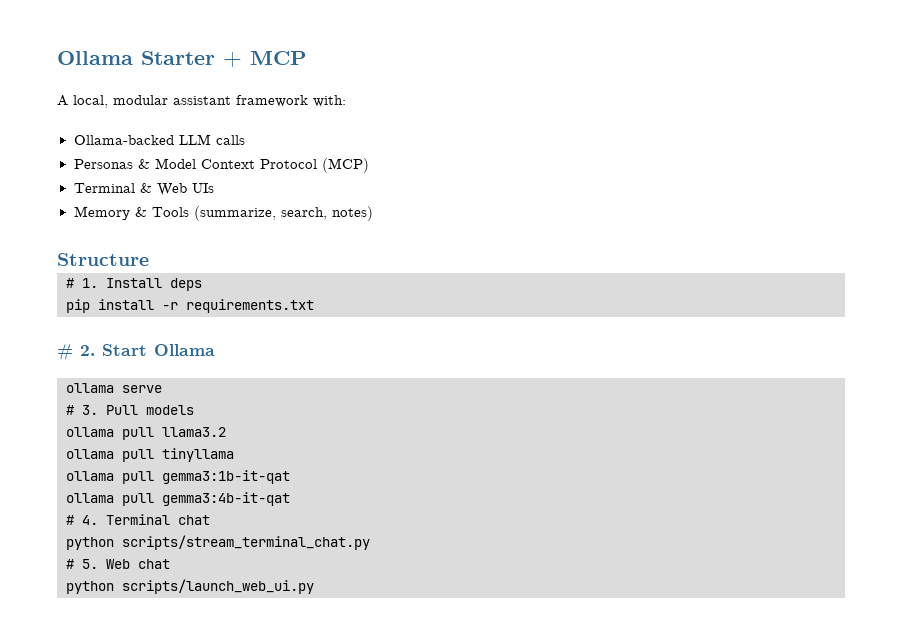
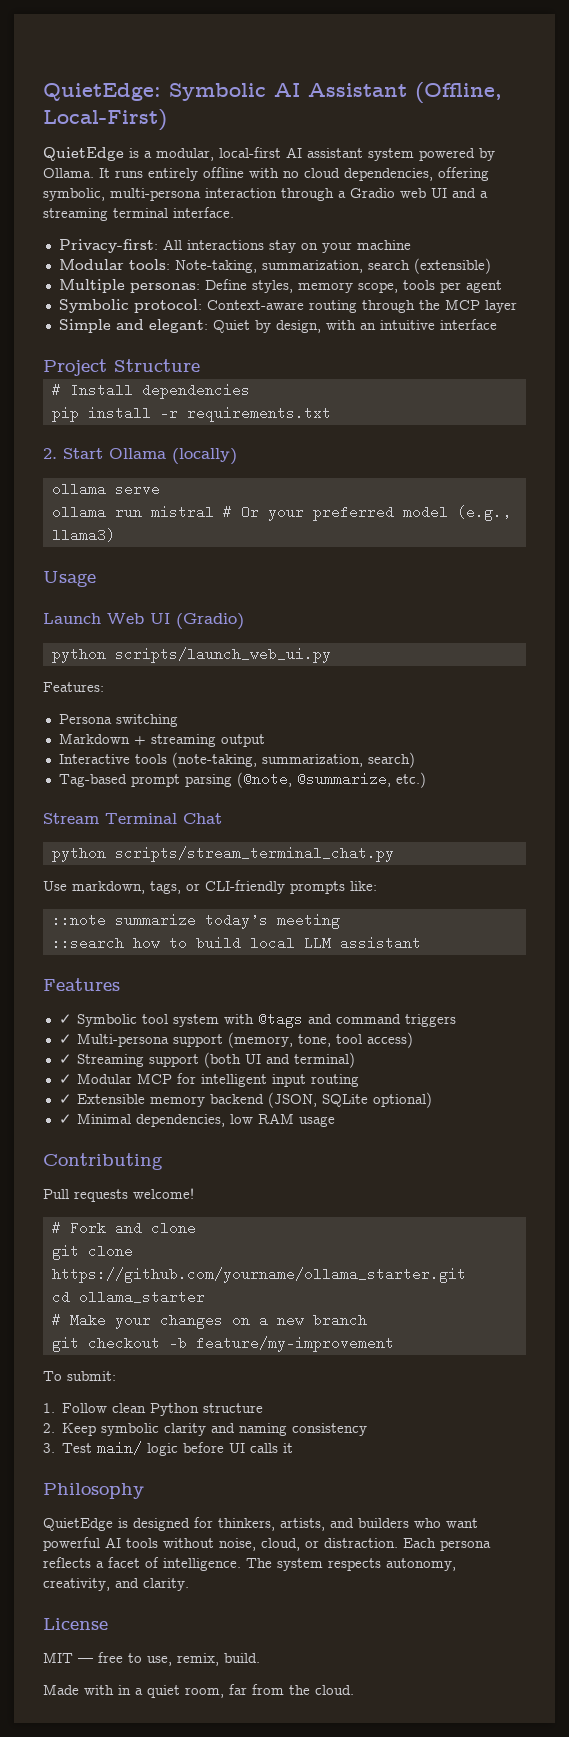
- Ollama Starter + MCP
- A local, modular assistant framework with:
- Ollama-backed LLM calls
- Personas & Model Context Protocol (MCP)
- Terminal & Web UIs
- Memory & Tools (summarize, search, notes)
- Structure
+ QuietEdge: Symbolic AI Assistant (Offline, Local-First)
+ QuietEdge is a modular, local-first AI assistant system powered by Ollama. It runs entirely offline with no cloud dependencies, offering symbolic, multi-persona interaction through a Gradio web UI and a streaming terminal interface.
+ Privacy-first: All interactions stay on your machine
+ Modular tools: Note-taking, summarization, search (extensible)
+ Multiple personas: Define styles, memory scope, tools per agent
+ Symbolic protocol: Context-aware routing through the MCP layer
+ Simple and elegant: Quiet by design, with an intuitive interface
+ Project Structure
- # 1. Install deps
+ # Install dependencies
- # 2. Start Ollama
+ 2. Start Ollama (locally)
- # 3. Pull models
- ollama pull llama3.2
- ollama pull tinyllama
- ollama pull gemma3:1b-it-qat
- ollama pull gemma3:4b-it-qat
- # 4. Terminal chat
+ ollama run mistral # Or your preferred model (e.g., llama3)
+ Usage
+ Launch Web UI (Gradio)
+ python scripts/launch_web_ui.py
+ Features:
+ Persona switching
+ Markdown + streaming output
+ Interactive tools (note-taking, summarization, search)
+ Tag-based prompt parsing (@note, @summarize, etc.)
+ Stream Terminal Chat
  python scripts/stream_terminal_chat.py
- # 5. Web chat
- python scripts/launch_web_ui.py
+ Use markdown, tags, or CLI-friendly prompts like:
+ ::note summarize today’s meeting
+ ::search how to build local LLM assistant
+ Features
+ ✓ Symbolic tool system with @tags and command triggers
+ ✓ Multi-persona support (memory, tone, tool access)
+ ✓ Streaming support (both UI and terminal)
+ ✓ Modular MCP for intelligent input routing
+ ✓ Extensible memory backend (JSON, SQLite optional)
+ ✓ Minimal dependencies, low RAM usage
+ Contributing
+ Pull requests welcome!
+ # Fork and clone
+ git clone https://github.com/yourname/ollama_starter.git
+ cd ollama_starter
+ # Make your changes on a new branch
+ git checkout -b feature/my-improvement
+ To submit:
+ 1. Follow clean Python structure
+ 2. Keep symbolic clarity and naming consistency
+ 3. Test main/ logic before UI calls it
+ Philosophy
+ QuietEdge is designed for thinkers, artists, and builders who want powerful AI tools without noise, cloud, or distraction. Each persona reflects a facet of intelligence. The system respects autonomy, creativity, and clarity.
+ License
+ MIT — free to use, remix, build.
+ Made with in a quiet room, far from the cloud.

